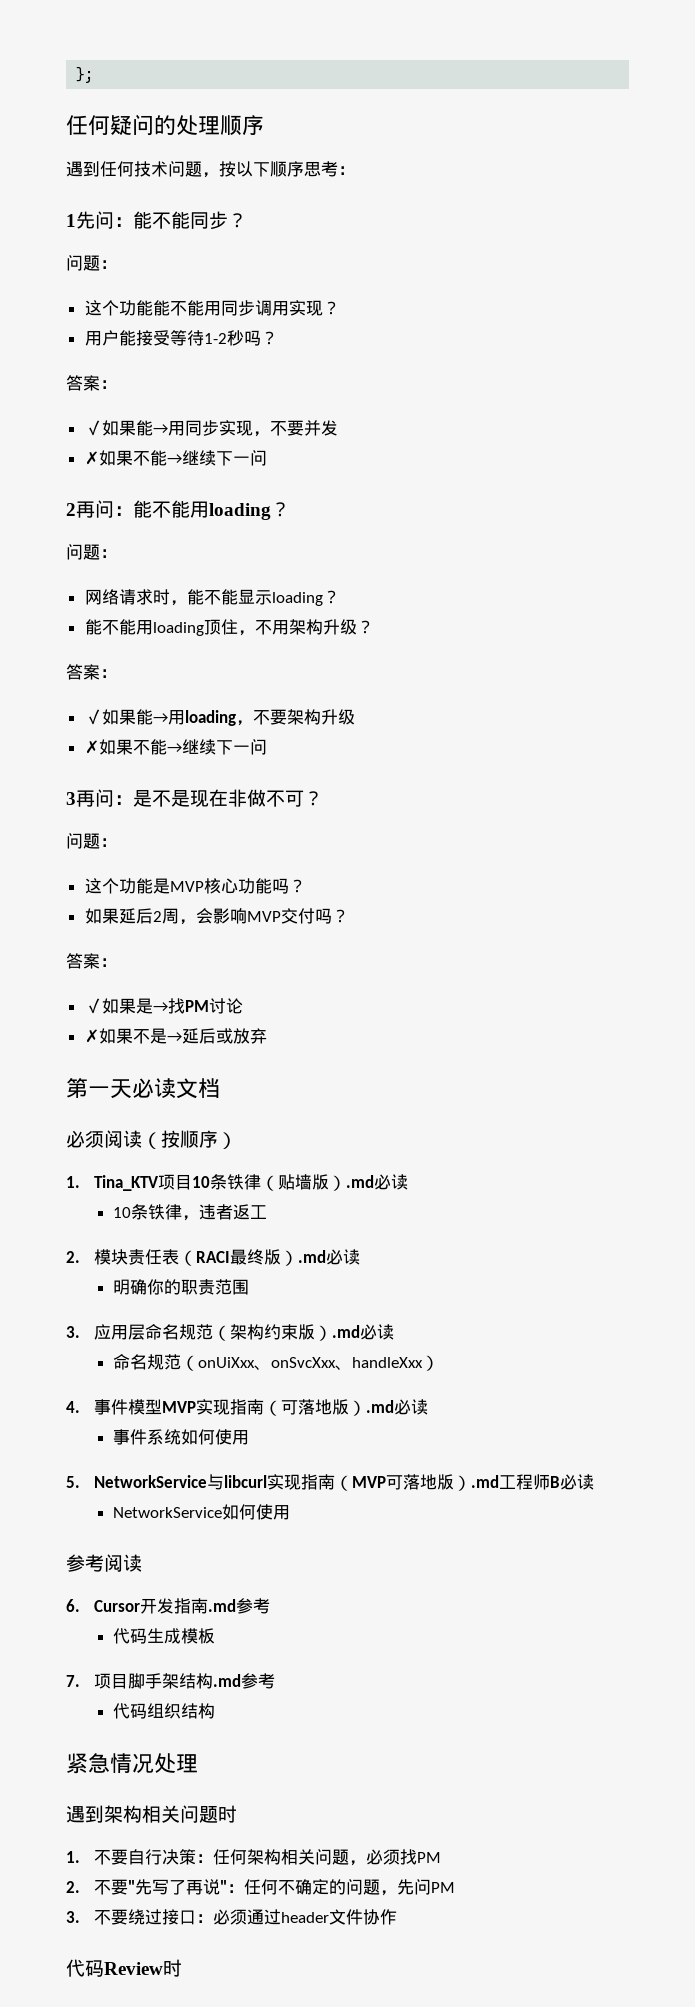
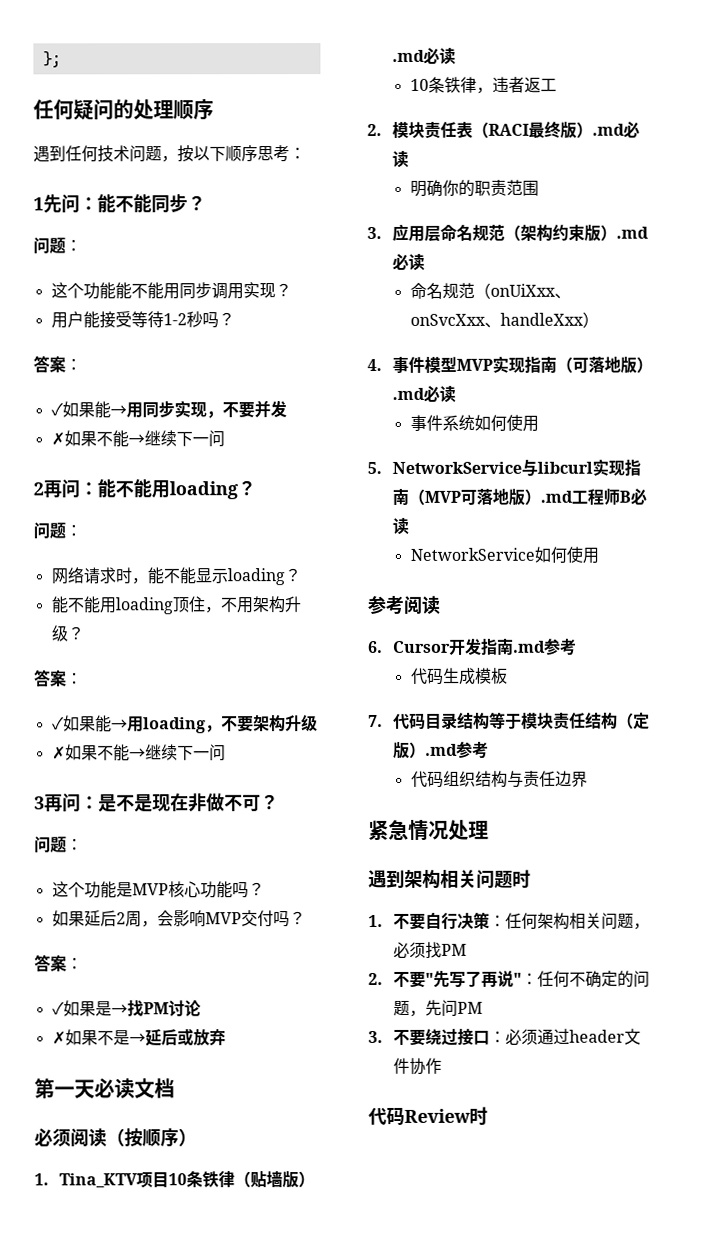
- 7.项目脚手架结构.md参考
+ 7.代码目录结构等于模块责任结构（定版）.md参考
- 代码组织结构
+ 代码组织结构与责任边界

